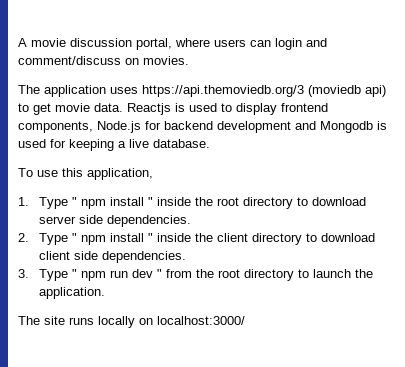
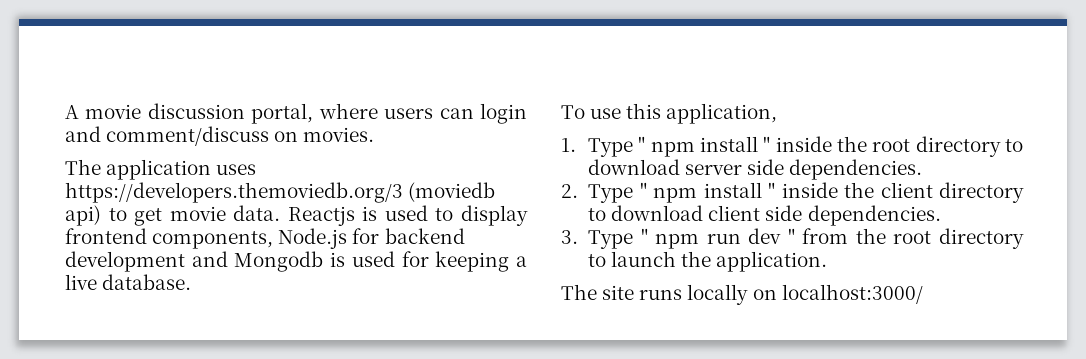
- The application uses https://api.themoviedb.org/3 (moviedb api) to get movie data.
+ The application uses https://developers.themoviedb.org/3 (moviedb api) to get movie data.

